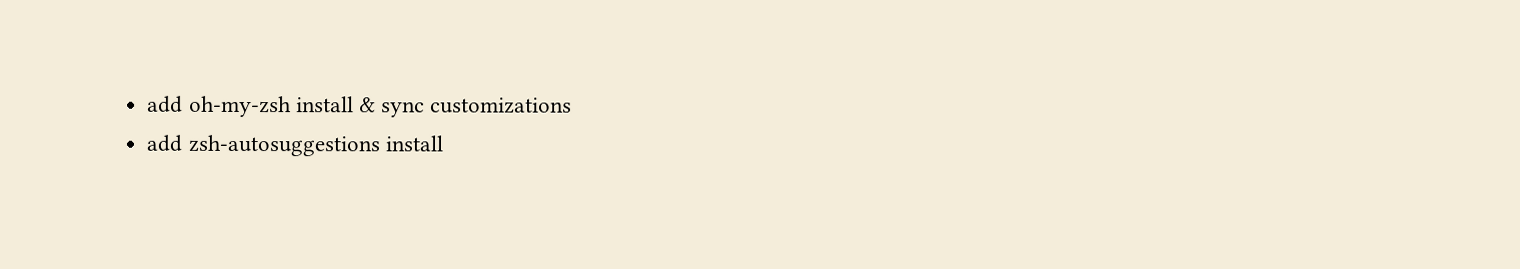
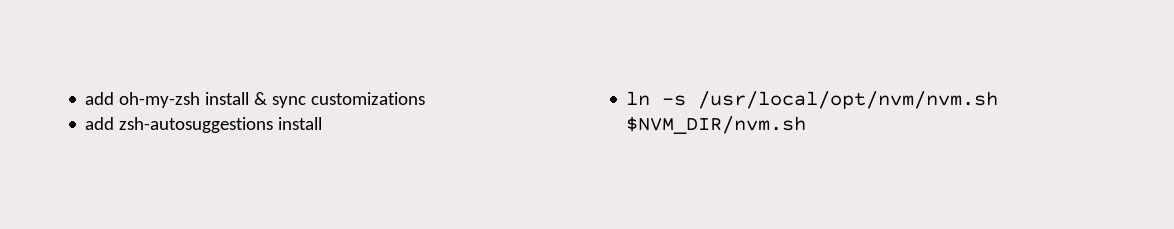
+ ln -s /usr/local/opt/nvm/nvm.sh $NVM_DIR/nvm.sh

